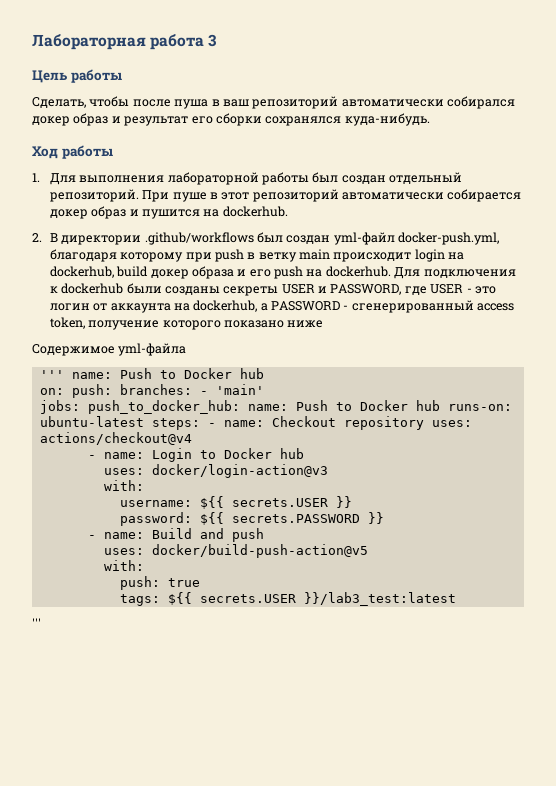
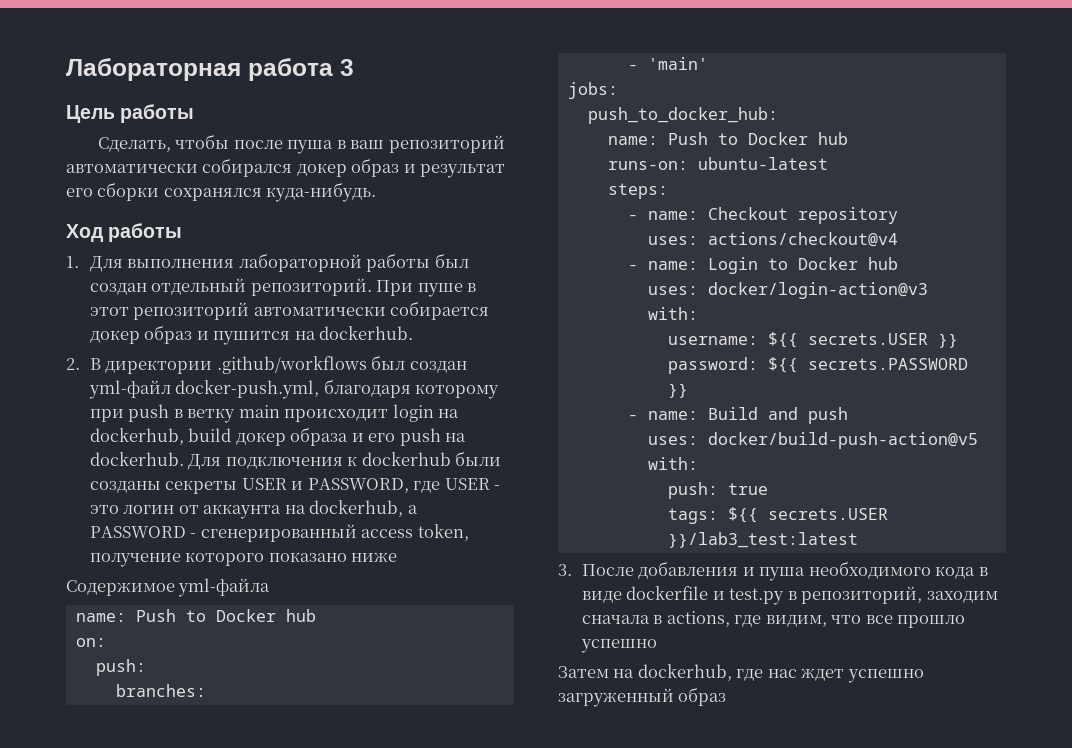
  Содержимое yml-файла
- ''' name: Push to Docker hub
+ name: Push to Docker hub
- on: push: branches: - 'main'
+ on:
+ push:
+ branches:
+ - 'main'
- jobs: push_to_docker_hub: name: Push to Docker hub runs-on: ubuntu-latest steps: - name: Checkout repository uses: actions/checkout@v4
+ jobs:
+ push_to_docker_hub:
+ name: Push to Docker hub
+ runs-on: ubuntu-latest
+ steps:
+ - name: Checkout repository
+ uses: actions/checkout@v4
  tags: ${{ secrets.USER }}/lab3_test:latest
- '''
+ 3. После добавления и пуша необходимого кода в виде dockerfile и test.py в репозиторий, заходим сначала в actions, где видим, что все прошло успешно
+ Затем на dockerhub, где нас ждет успешно загруженный образ

